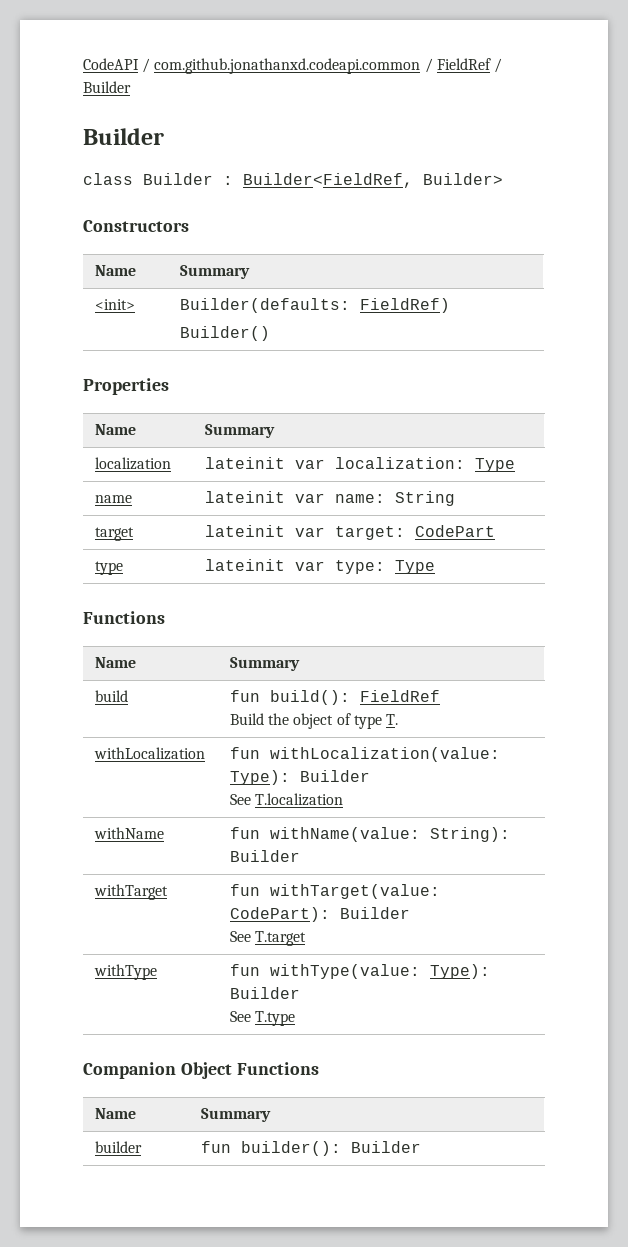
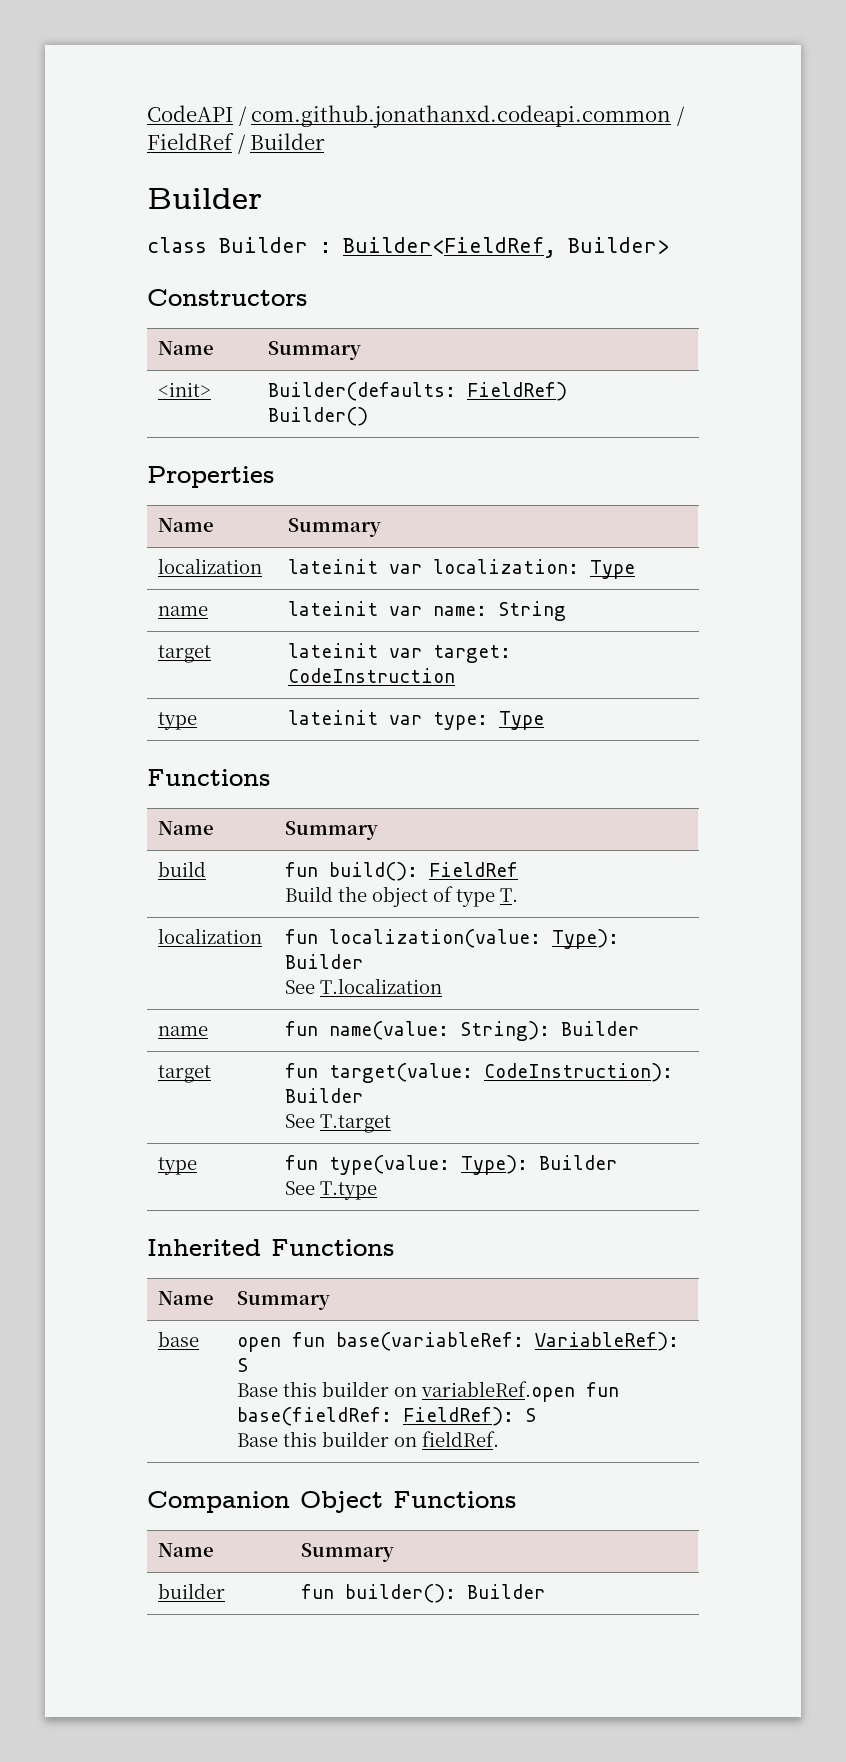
- target | lateinit var target: CodePart
+ target | lateinit var target: CodeInstruction
- withLocalization | fun withLocalization(value: Type): Builder
+ localization | fun localization(value: Type): Builder
- withName | fun withName(value: String): Builder
+ name | fun name(value: String): Builder
- withTarget | fun withTarget(value: CodePart): Builder
+ target | fun target(value: CodeInstruction): Builder
- withType | fun withType(value: Type): Builder
+ type | fun type(value: Type): Builder
+ Inherited Functions
+ Name | Summary
+ base | open fun base(variableRef: VariableRef): S
+ Base this builder on variableRef.open fun base(fieldRef: FieldRef): S
+ Base this builder on fieldRef.

